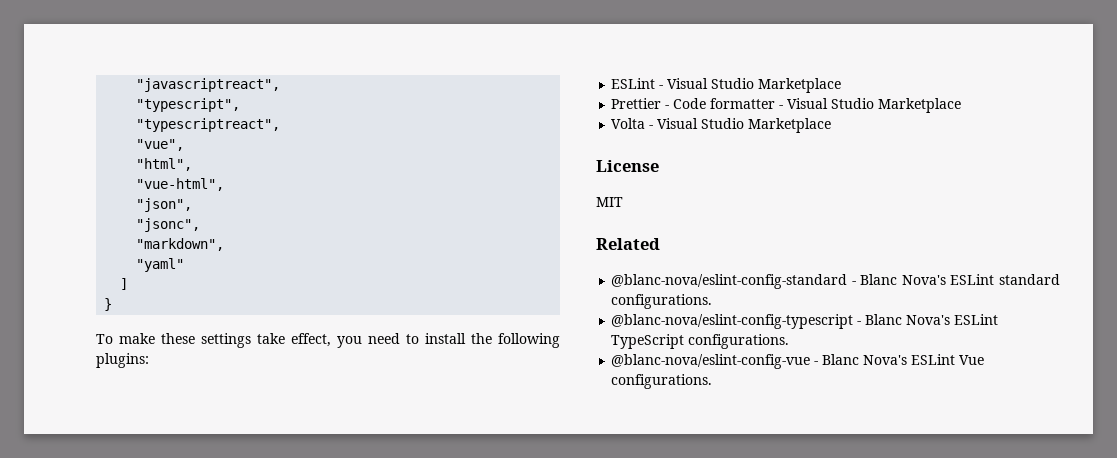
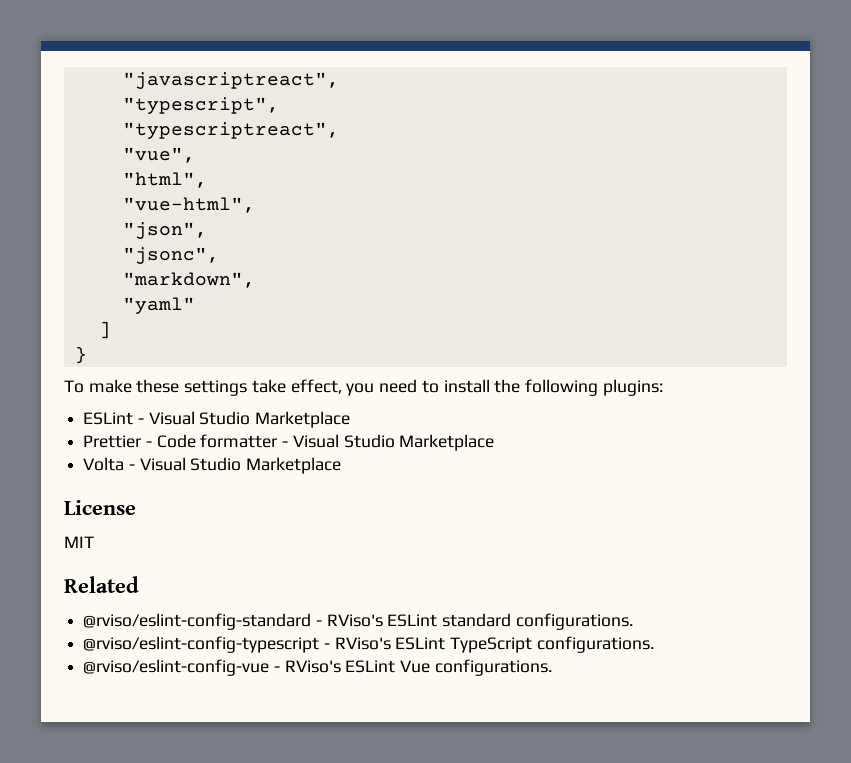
- @blanc-nova/eslint-config-standard - Blanc Nova's ESLint standard configurations.
+ @rviso/eslint-config-standard - RViso's ESLint standard configurations.
- @blanc-nova/eslint-config-typescript - Blanc Nova's ESLint TypeScript configurations.
+ @rviso/eslint-config-typescript - RViso's ESLint TypeScript configurations.
- @blanc-nova/eslint-config-vue - Blanc Nova's ESLint Vue configurations.
+ @rviso/eslint-config-vue - RViso's ESLint Vue configurations.

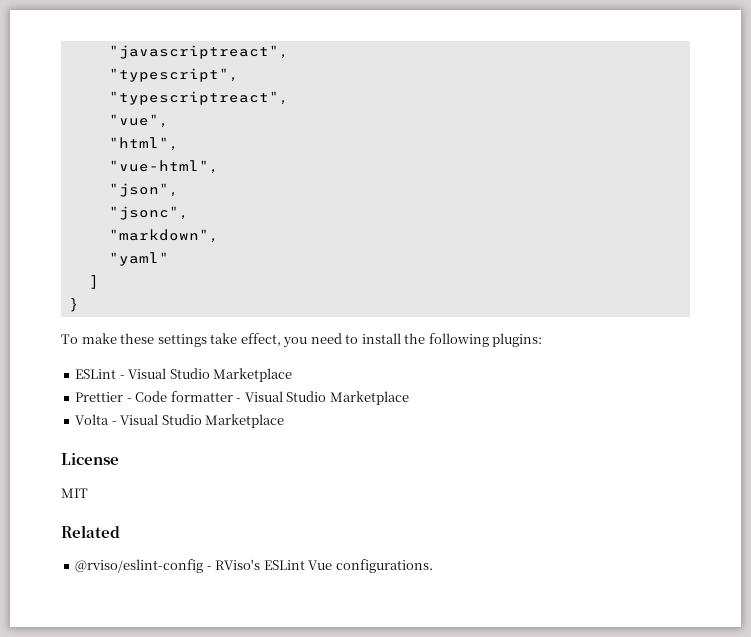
- @rviso/eslint-config-standard - RViso's ESLint standard configurations.
- @rviso/eslint-config-typescript - RViso's ESLint TypeScript configurations.
- @rviso/eslint-config-vue - RViso's ESLint Vue configurations.
+ @rviso/eslint-config - RViso's ESLint Vue configurations.

